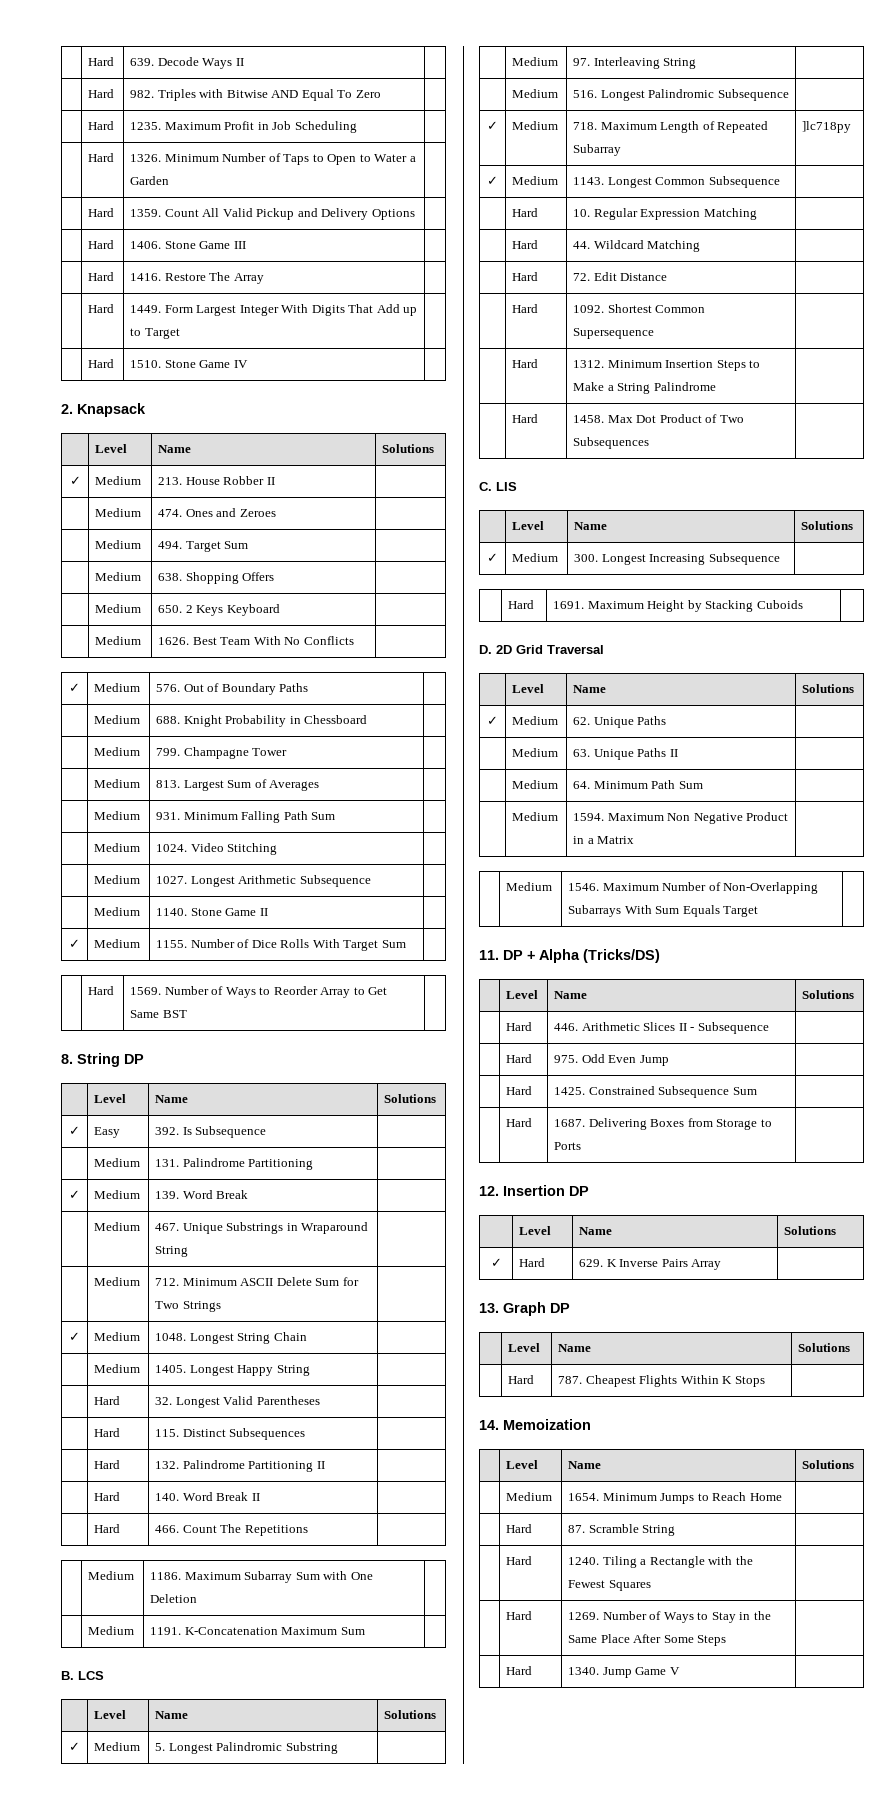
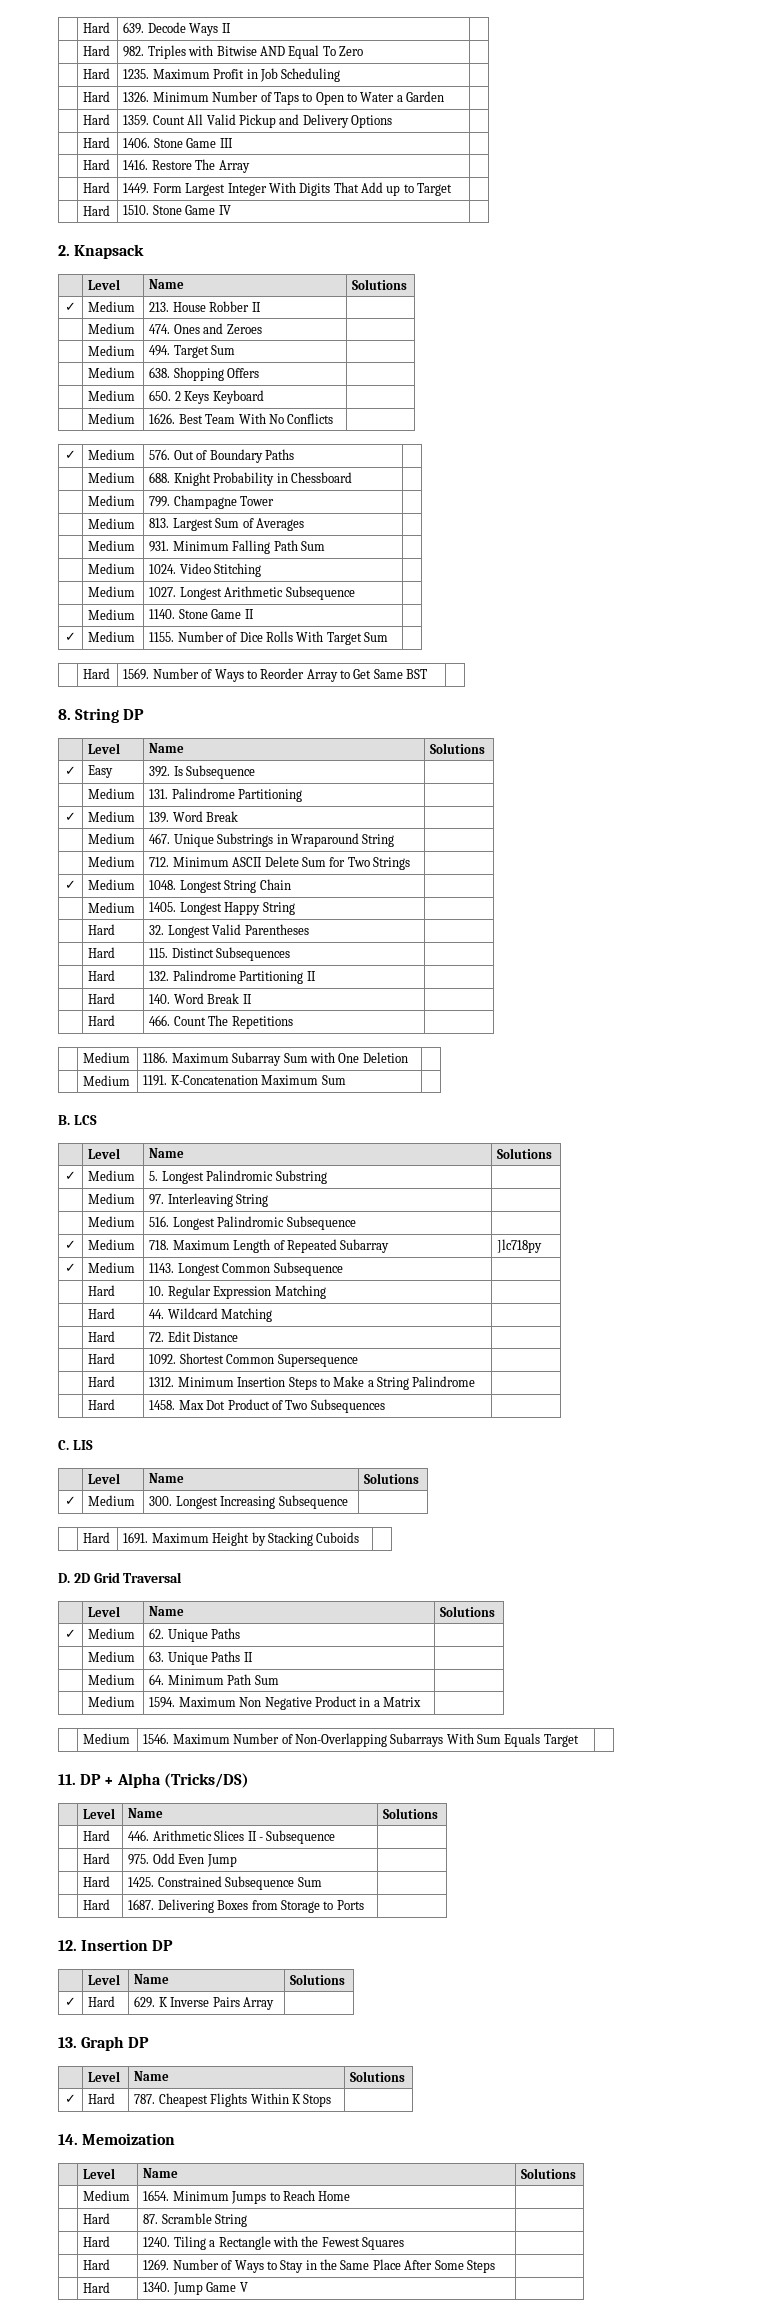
- | Hard | 787. Cheapest Flights Within K Stops |
+ ✓ | Hard | 787. Cheapest Flights Within K Stops |

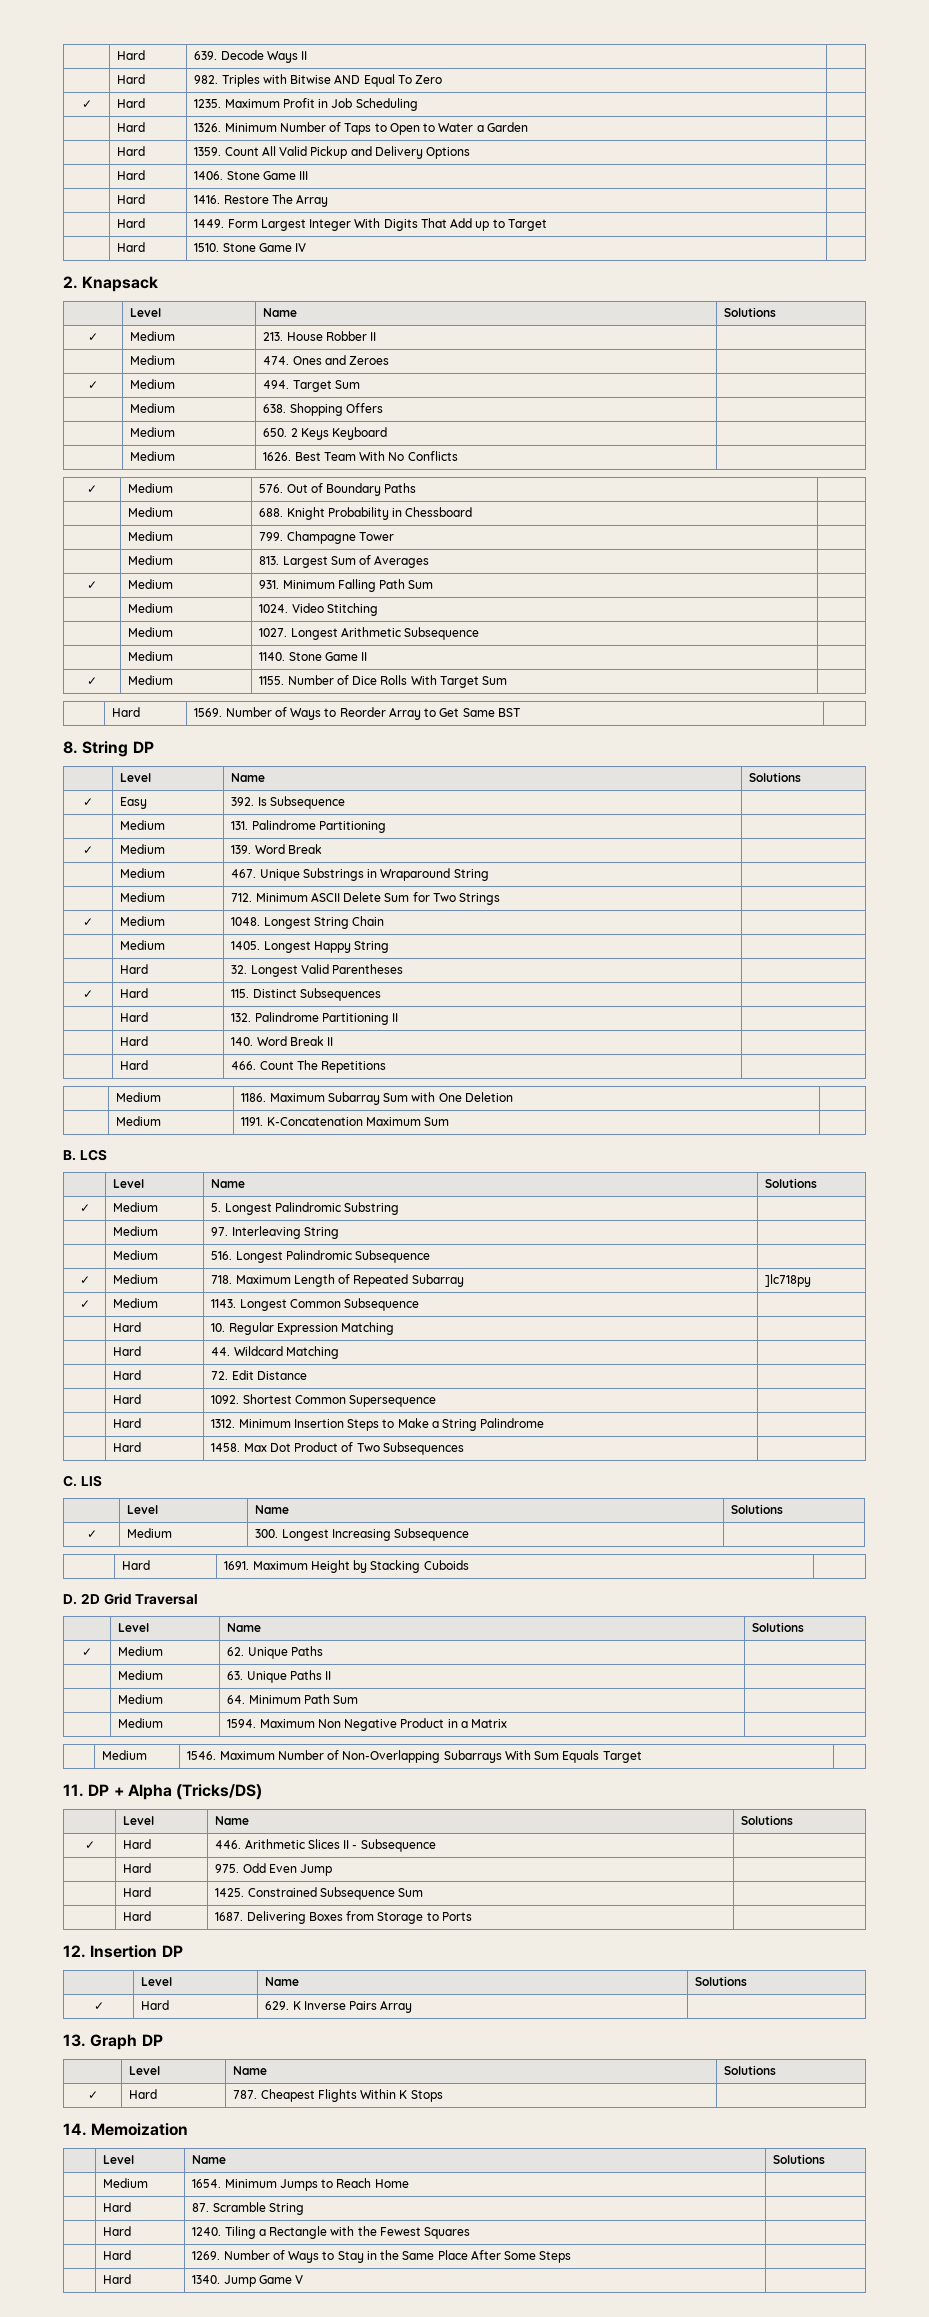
- | Hard | 1235. Maximum Profit in Job Scheduling |
+ ✓ | Hard | 1235. Maximum Profit in Job Scheduling |
- | Medium | 494. Target Sum |
+ ✓ | Medium | 494. Target Sum |
- | Medium | 931. Minimum Falling Path Sum |
+ ✓ | Medium | 931. Minimum Falling Path Sum |
- | Hard | 115. Distinct Subsequences |
+ ✓ | Hard | 115. Distinct Subsequences |
- | Hard | 446. Arithmetic Slices II - Subsequence |
+ ✓ | Hard | 446. Arithmetic Slices II - Subsequence |

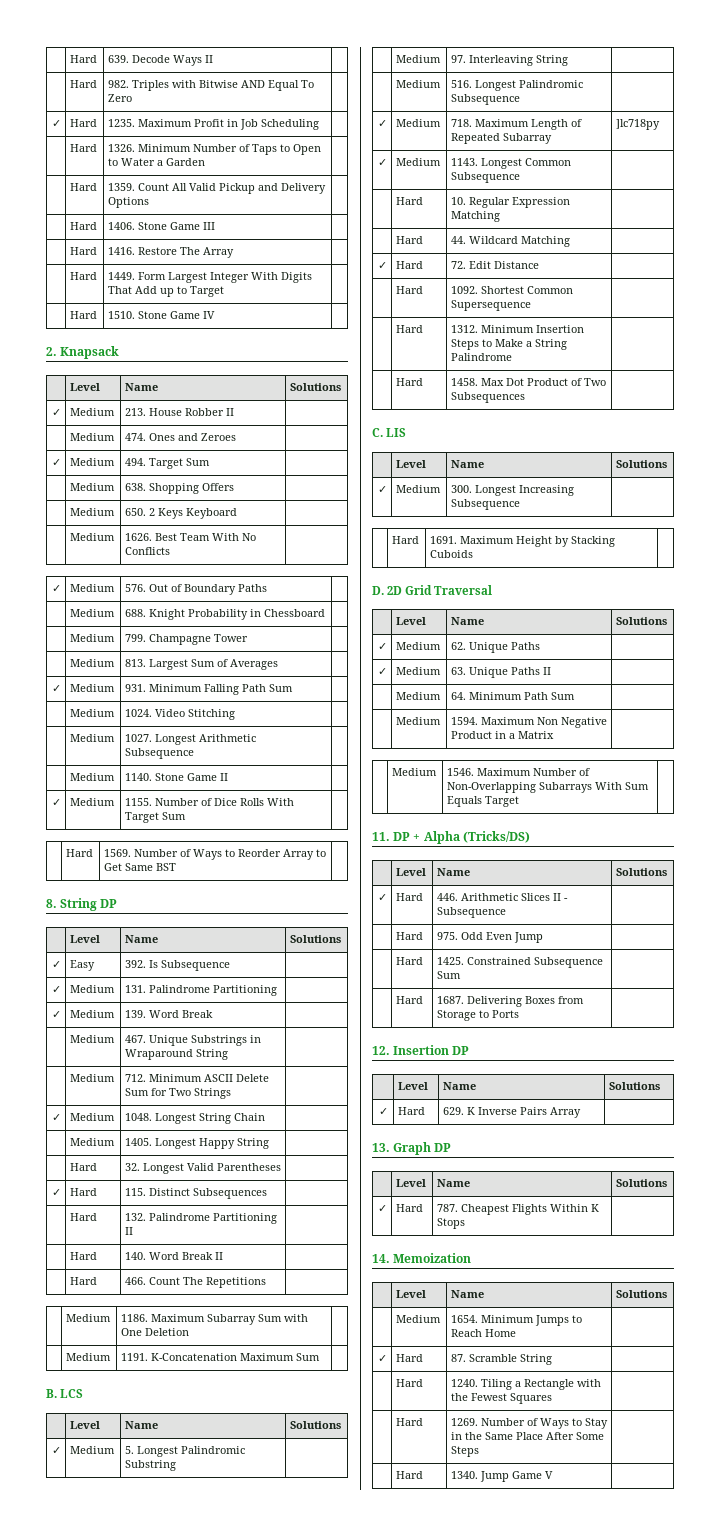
- | Medium | 131. Palindrome Partitioning |
+ ✓ | Medium | 131. Palindrome Partitioning |
- | Hard | 72. Edit Distance |
+ ✓ | Hard | 72. Edit Distance |
- | Medium | 63. Unique Paths II |
+ ✓ | Medium | 63. Unique Paths II |
- | Hard | 87. Scramble String |
+ ✓ | Hard | 87. Scramble String |

